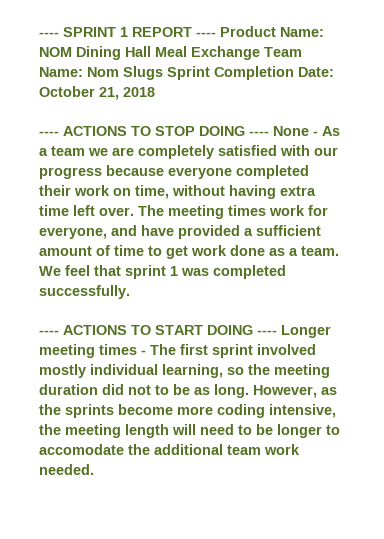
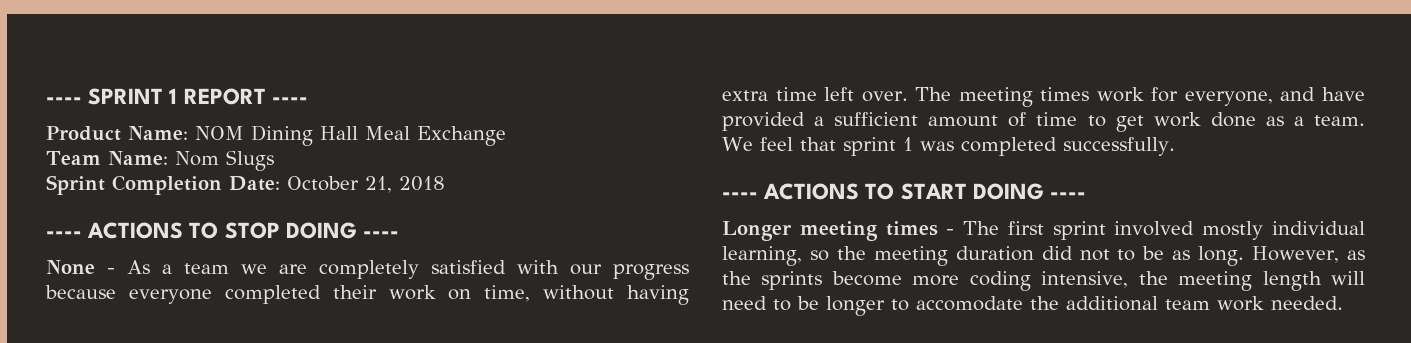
- ---- SPRINT 1 REPORT ---- Product Name: NOM Dining Hall Meal Exchange Team Name: Nom Slugs Sprint Completion Date: October 21, 2018
+ ---- SPRINT 1 REPORT ----
+ Product Name: NOM Dining Hall Meal Exchange
+ Team Name: Nom Slugs
+ Sprint Completion Date: October 21, 2018
- ---- ACTIONS TO STOP DOING ---- None - As a team we are completely satisfied with our progress because everyone completed their work on time, without having extra time left over.
+ ---- ACTIONS TO STOP DOING ----
+ None - As a team we are completely satisfied with our progress because everyone completed their work on time, without having extra time left over.
- ---- ACTIONS TO START DOING ---- Longer meeting times - The first sprint involved mostly individual learning, so the meeting duration did not to be as long.
+ ---- ACTIONS TO START DOING ----
+ Longer meeting times - The first sprint involved mostly individual learning, so the meeting duration did not to be as long.

